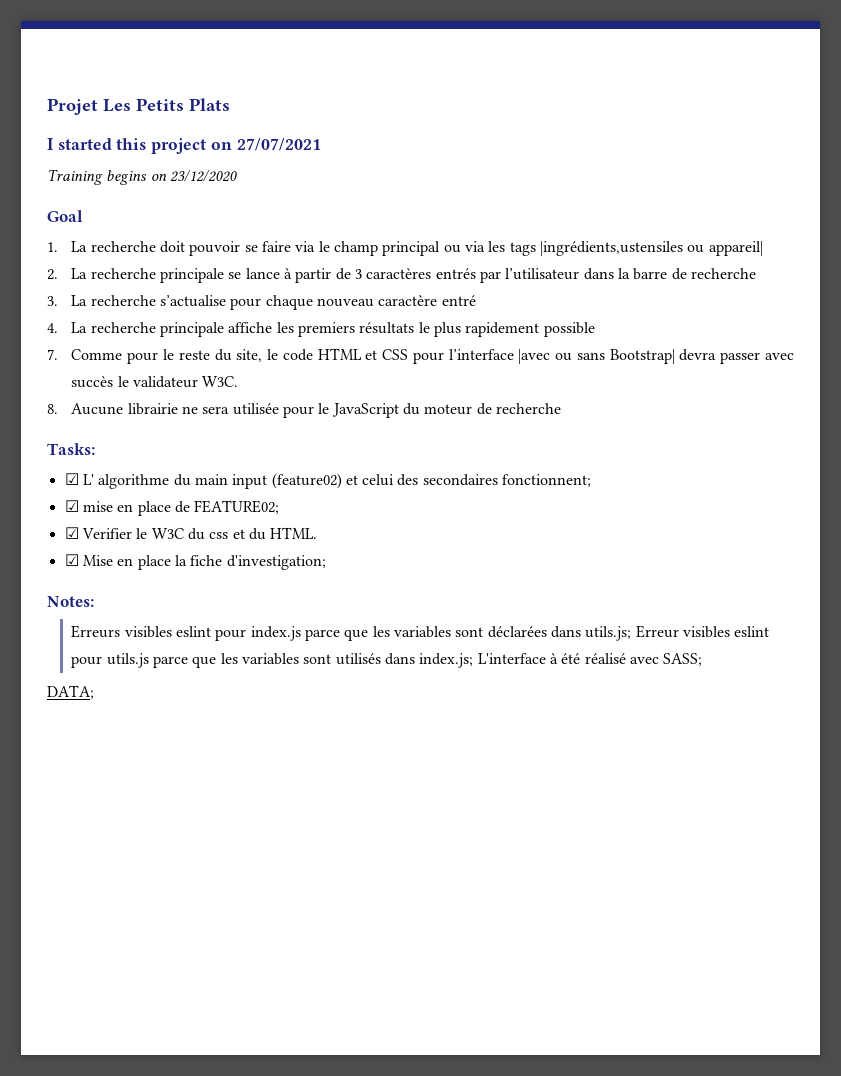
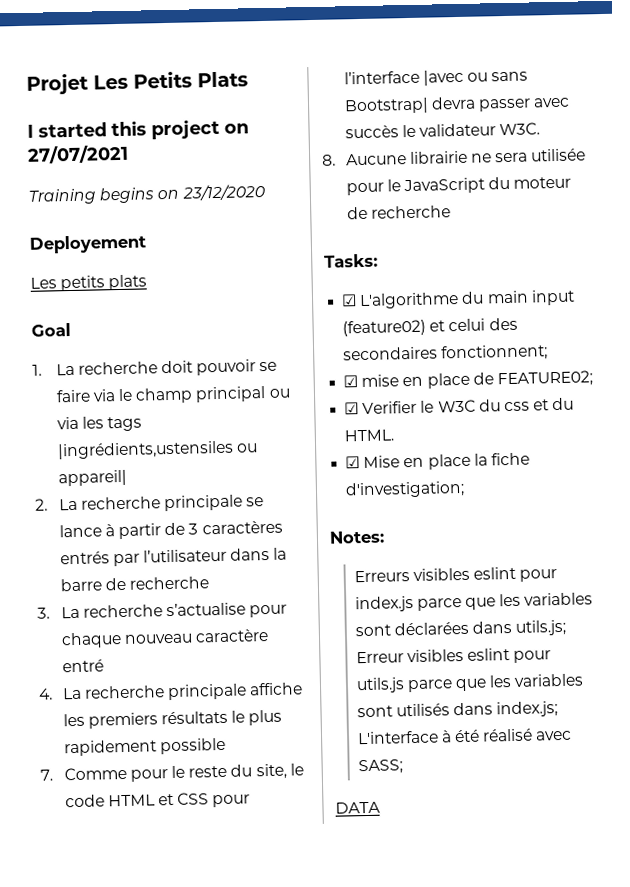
+ Deployement
+ Les petits plats
- ☑ L' algorithme du main input (feature02) et celui des secondaires fonctionnent;
+ ☑ L'algorithme du main input (feature02) et celui des secondaires fonctionnent;
- DATA;
+ DATA

